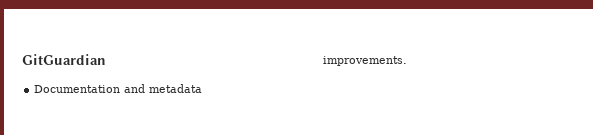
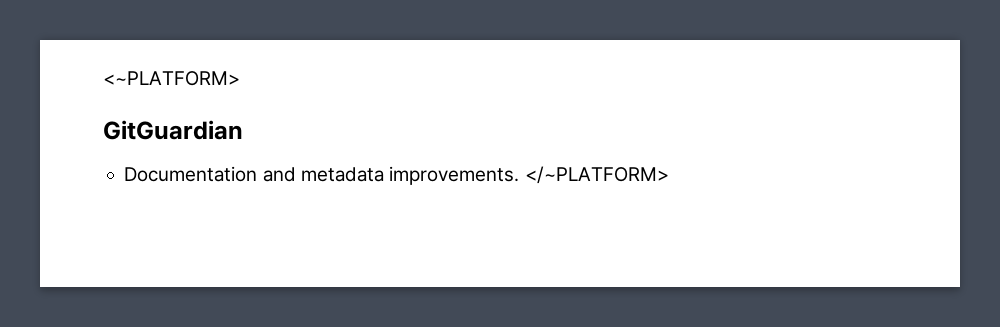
+ <~PLATFORM>
+ </~PLATFORM>

